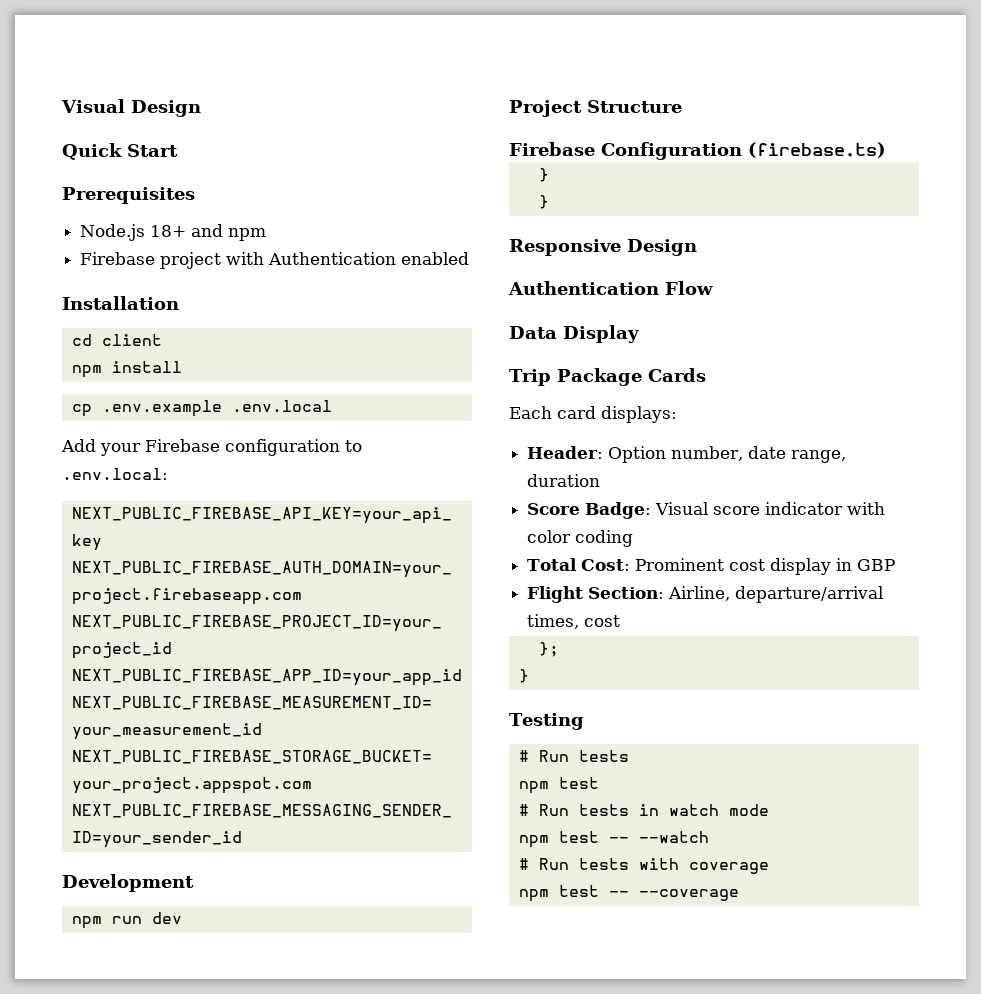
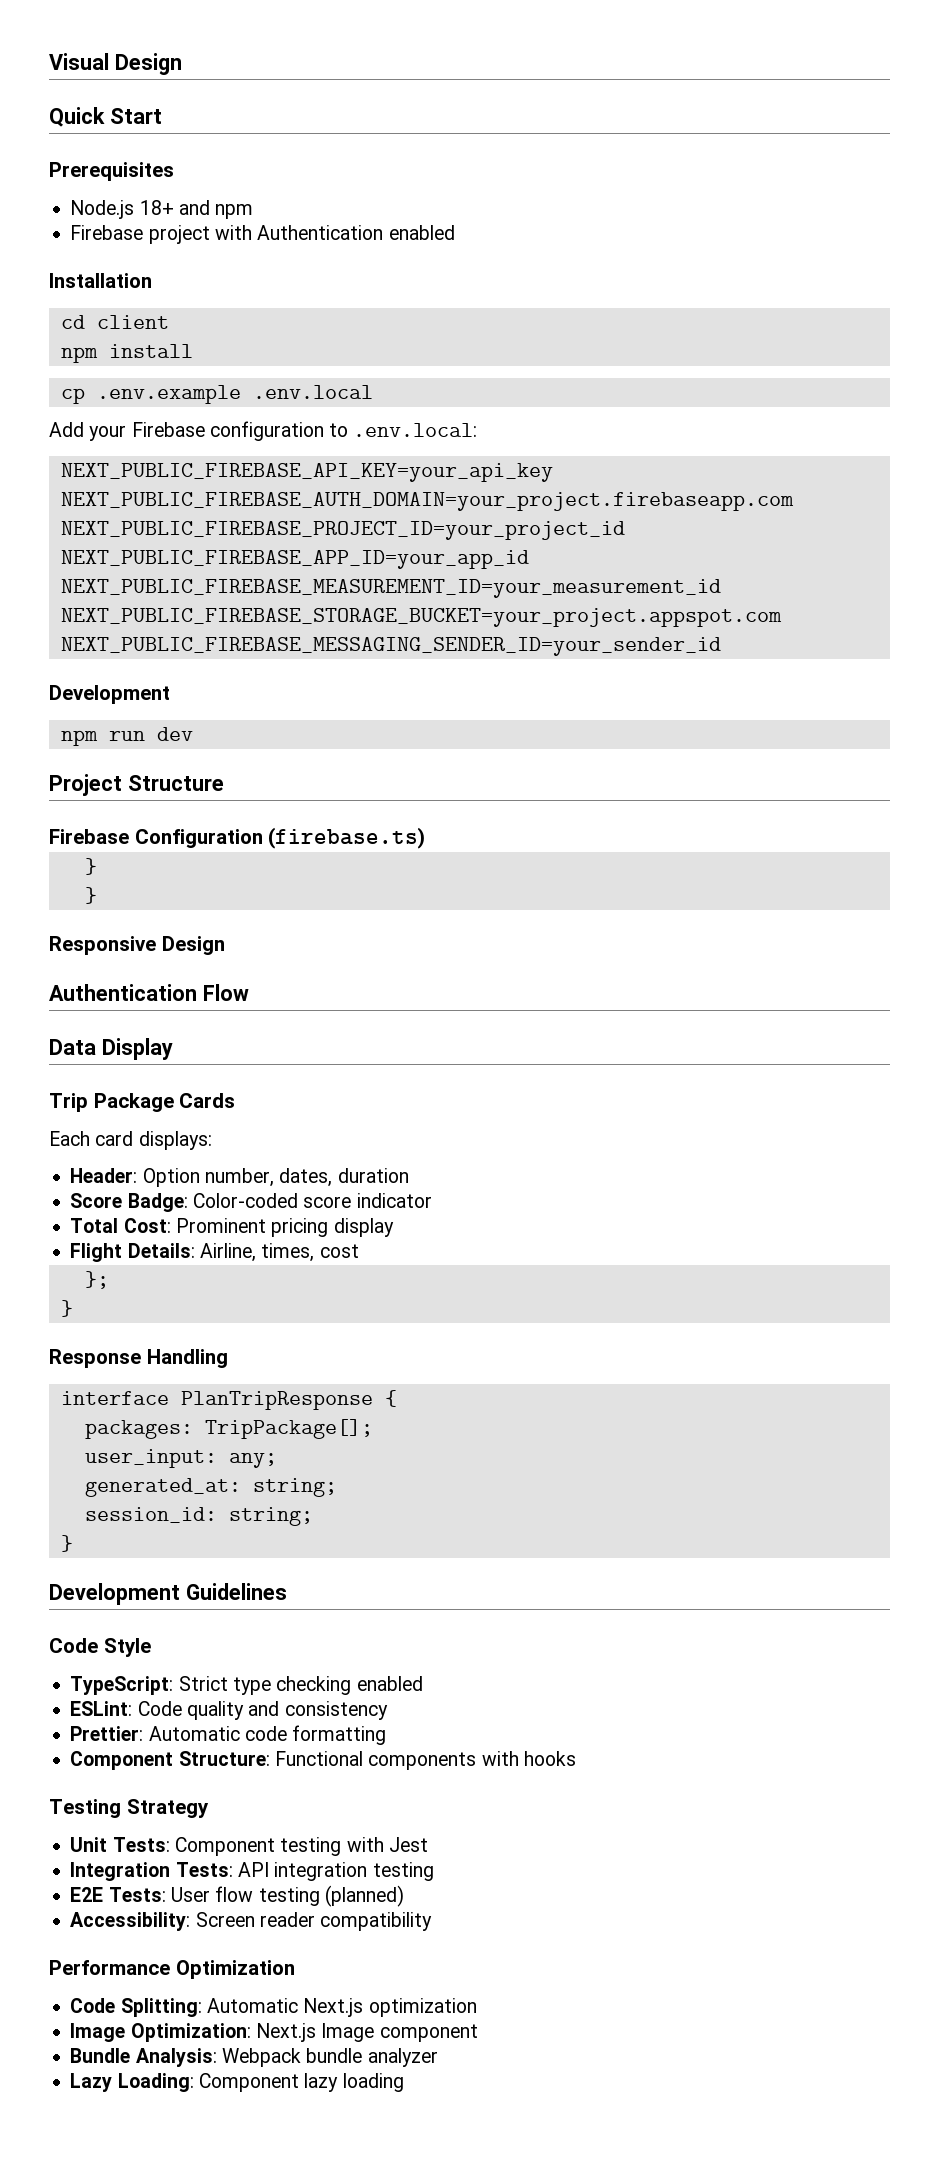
- Header: Option number, date range, duration
+ Header: Option number, dates, duration
- Score Badge: Visual score indicator with color coding
+ Score Badge: Color-coded score indicator
- Total Cost: Prominent cost display in GBP
+ Total Cost: Prominent pricing display
- Flight Section: Airline, departure/arrival times, cost
+ Flight Details: Airline, times, cost
- Testing
- # Run tests
- npm test
- # Run tests in watch mode
- npm test -- --watch
- # Run tests with coverage
- npm test -- --coverage
+ Response Handling
+ interface PlanTripResponse {
+ packages: TripPackage[];
+ user_input: any;
+ generated_at: string;
+ session_id: string;
+ }
+ Development Guidelines
+ Code Style
+ TypeScript: Strict type checking enabled
+ ESLint: Code quality and consistency
+ Prettier: Automatic code formatting
+ Component Structure: Functional components with hooks
+ Testing Strategy
+ Unit Tests: Component testing with Jest
+ Integration Tests: API integration testing
+ E2E Tests: User flow testing (planned)
+ Accessibility: Screen reader compatibility
+ Performance Optimization
+ Code Splitting: Automatic Next.js optimization
+ Image Optimization: Next.js Image component
+ Bundle Analysis: Webpack bundle analyzer
+ Lazy Loading: Component lazy loading

